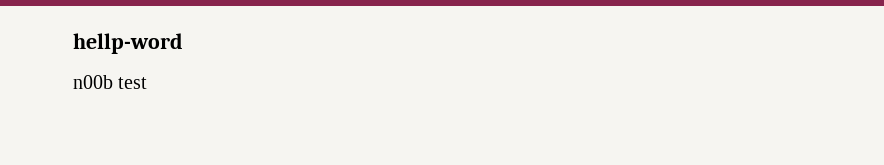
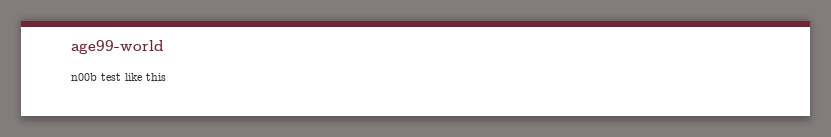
- hellp-word
+ age99-world
- n00b test
+ n00b test like this

